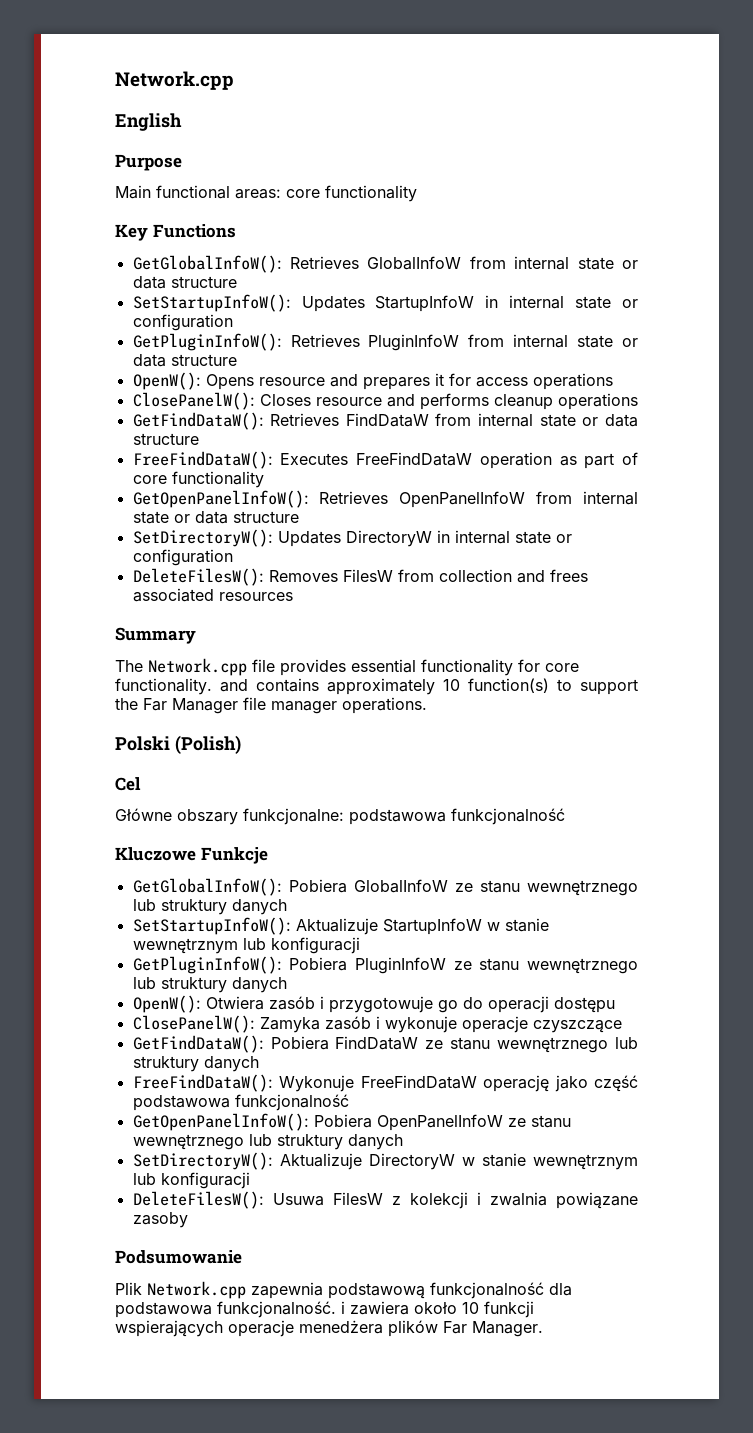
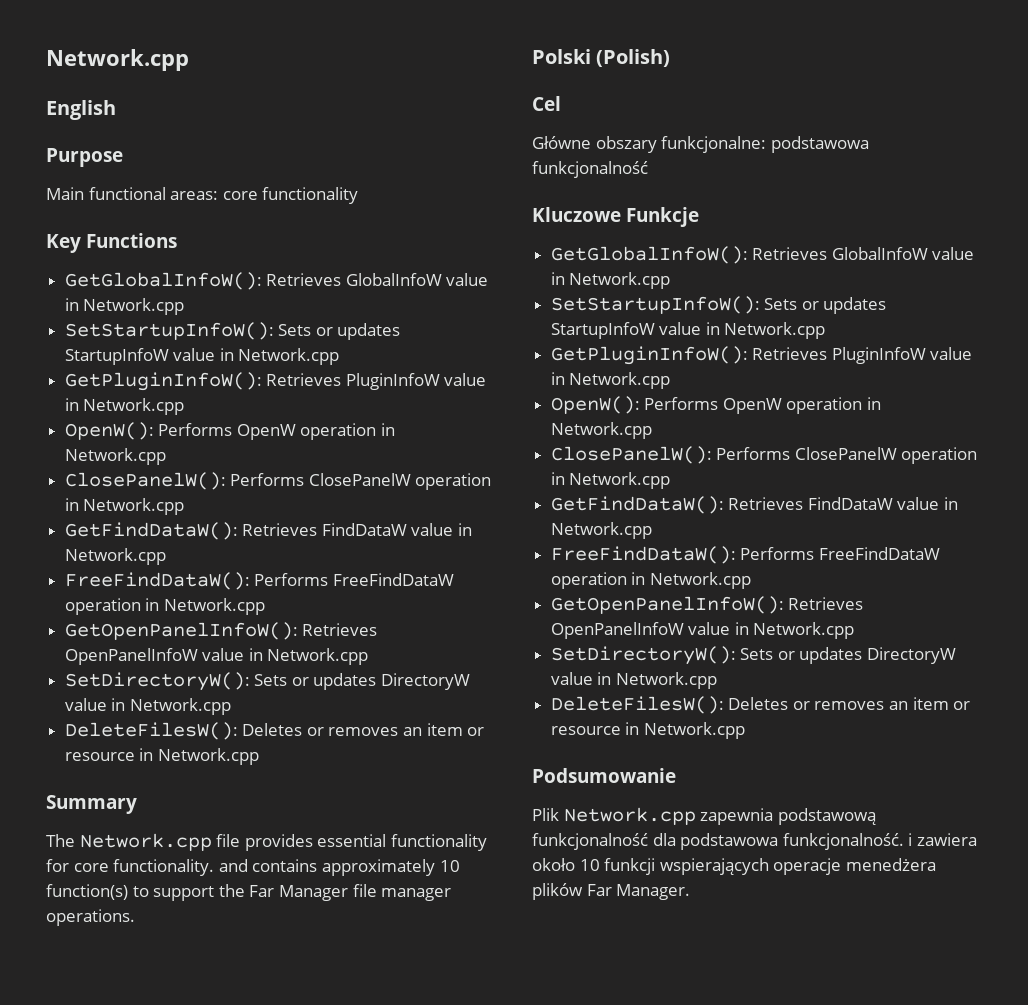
  Key Functions
- GetGlobalInfoW(): Retrieves GlobalInfoW from internal state or data structure
- SetStartupInfoW(): Updates StartupInfoW in internal state or configuration
- GetPluginInfoW(): Retrieves PluginInfoW from internal state or data structure
- OpenW(): Opens resource and prepares it for access operations
- ClosePanelW(): Closes resource and performs cleanup operations
- GetFindDataW(): Retrieves FindDataW from internal state or data structure
- FreeFindDataW(): Executes FreeFindDataW operation as part of core functionality
- GetOpenPanelInfoW(): Retrieves OpenPanelInfoW from internal state or data structure
- SetDirectoryW(): Updates DirectoryW in internal state or configuration
- DeleteFilesW(): Removes FilesW from collection and frees associated resources
+ GetGlobalInfoW(): Retrieves GlobalInfoW value in Network.cpp
+ SetStartupInfoW(): Sets or updates StartupInfoW value in Network.cpp
+ GetPluginInfoW(): Retrieves PluginInfoW value in Network.cpp
+ OpenW(): Performs OpenW operation in Network.cpp
+ ClosePanelW(): Performs ClosePanelW operation in Network.cpp
+ GetFindDataW(): Retrieves FindDataW value in Network.cpp
+ FreeFindDataW(): Performs FreeFindDataW operation in Network.cpp
+ GetOpenPanelInfoW(): Retrieves OpenPanelInfoW value in Network.cpp
+ SetDirectoryW(): Sets or updates DirectoryW value in Network.cpp
+ DeleteFilesW(): Deletes or removes an item or resource in Network.cpp
  Kluczowe Funkcje
- GetGlobalInfoW(): Pobiera GlobalInfoW ze stanu wewnętrznego lub struktury danych
- SetStartupInfoW(): Aktualizuje StartupInfoW w stanie wewnętrznym lub konfiguracji
- GetPluginInfoW(): Pobiera PluginInfoW ze stanu wewnętrznego lub struktury danych
- OpenW(): Otwiera zasób i przygotowuje go do operacji dostępu
- ClosePanelW(): Zamyka zasób i wykonuje operacje czyszczące
- GetFindDataW(): Pobiera FindDataW ze stanu wewnętrznego lub struktury danych
- FreeFindDataW(): Wykonuje FreeFindDataW operację jako część podstawowa funkcjonalność
- GetOpenPanelInfoW(): Pobiera OpenPanelInfoW ze stanu wewnętrznego lub struktury danych
- SetDirectoryW(): Aktualizuje DirectoryW w stanie wewnętrznym lub konfiguracji
- DeleteFilesW(): Usuwa FilesW z kolekcji i zwalnia powiązane zasoby
+ GetGlobalInfoW(): Retrieves GlobalInfoW value in Network.cpp
+ SetStartupInfoW(): Sets or updates StartupInfoW value in Network.cpp
+ GetPluginInfoW(): Retrieves PluginInfoW value in Network.cpp
+ OpenW(): Performs OpenW operation in Network.cpp
+ ClosePanelW(): Performs ClosePanelW operation in Network.cpp
+ GetFindDataW(): Retrieves FindDataW value in Network.cpp
+ FreeFindDataW(): Performs FreeFindDataW operation in Network.cpp
+ GetOpenPanelInfoW(): Retrieves OpenPanelInfoW value in Network.cpp
+ SetDirectoryW(): Sets or updates DirectoryW value in Network.cpp
+ DeleteFilesW(): Deletes or removes an item or resource in Network.cpp

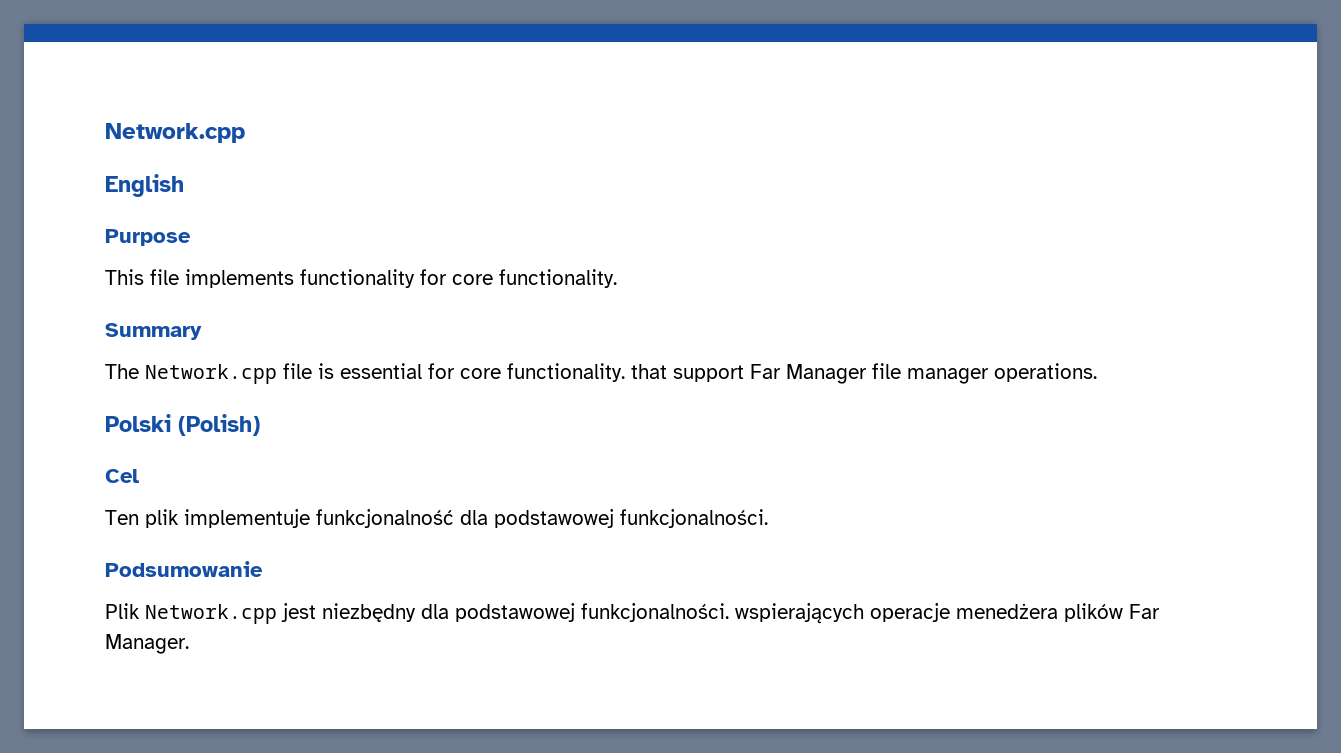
- Main functional areas: core functionality
- Key Functions
- GetGlobalInfoW(): Retrieves GlobalInfoW value in Network.cpp
- SetStartupInfoW(): Sets or updates StartupInfoW value in Network.cpp
- GetPluginInfoW(): Retrieves PluginInfoW value in Network.cpp
- OpenW(): Performs OpenW operation in Network.cpp
- ClosePanelW(): Performs ClosePanelW operation in Network.cpp
- GetFindDataW(): Retrieves FindDataW value in Network.cpp
- FreeFindDataW(): Performs FreeFindDataW operation in Network.cpp
- GetOpenPanelInfoW(): Retrieves OpenPanelInfoW value in Network.cpp
- SetDirectoryW(): Sets or updates DirectoryW value in Network.cpp
- DeleteFilesW(): Deletes or removes an item or resource in Network.cpp
+ This file implements functionality for core functionality.
  Summary
- The Network.cpp file provides essential functionality for core functionality. and contains approximately 10 function(s) to support the Far Manager file manager operations.
+ The Network.cpp file is essential for core functionality. that support Far Manager file manager operations.
- Główne obszary funkcjonalne: podstawowa funkcjonalność
- Kluczowe Funkcje
- GetGlobalInfoW(): Retrieves GlobalInfoW value in Network.cpp
- SetStartupInfoW(): Sets or updates StartupInfoW value in Network.cpp
- GetPluginInfoW(): Retrieves PluginInfoW value in Network.cpp
- OpenW(): Performs OpenW operation in Network.cpp
- ClosePanelW(): Performs ClosePanelW operation in Network.cpp
- GetFindDataW(): Retrieves FindDataW value in Network.cpp
- FreeFindDataW(): Performs FreeFindDataW operation in Network.cpp
- GetOpenPanelInfoW(): Retrieves OpenPanelInfoW value in Network.cpp
- SetDirectoryW(): Sets or updates DirectoryW value in Network.cpp
- DeleteFilesW(): Deletes or removes an item or resource in Network.cpp
+ Ten plik implementuje funkcjonalność dla podstawowej funkcjonalności.
  Podsumowanie
- Plik Network.cpp zapewnia podstawową funkcjonalność dla podstawowa funkcjonalność. i zawiera około 10 funkcji wspierających operacje menedżera plików Far Manager.
+ Plik Network.cpp jest niezbędny dla podstawowej funkcjonalności. wspierających operacje menedżera plików Far Manager.

